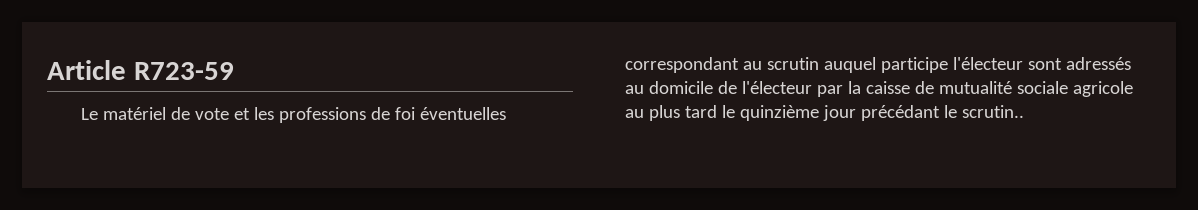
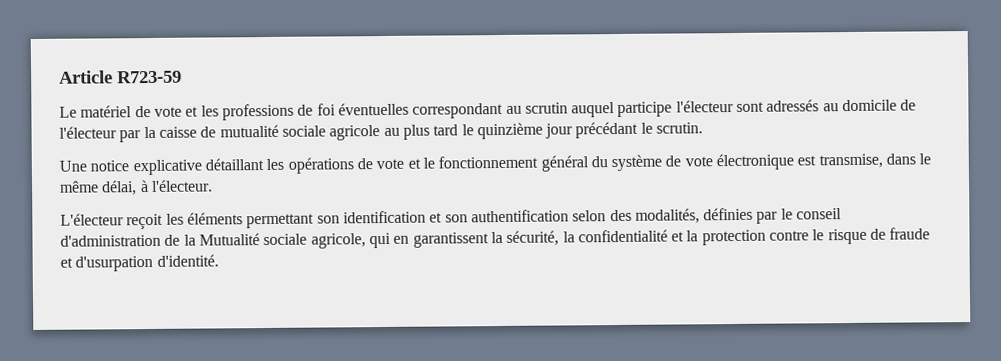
- Le matériel de vote et les professions de foi éventuelles correspondant au scrutin auquel participe l'électeur sont adressés au domicile de l'électeur par la caisse de mutualité sociale agricole au plus tard le quinzième jour précédant le scrutin..
+ Le matériel de vote et les professions de foi éventuelles correspondant au scrutin auquel participe l'électeur sont adressés au domicile de l'électeur par la caisse de mutualité sociale agricole au plus tard le quinzième jour précédant le scrutin.
+ Une notice explicative détaillant les opérations de vote et le fonctionnement général du système de vote électronique est transmise, dans le même délai, à l'électeur.
+ L'électeur reçoit les éléments permettant son identification et son authentification selon des modalités, définies par le conseil d'administration de la Mutualité sociale agricole, qui en garantissent la sécurité, la confidentialité et la protection contre le risque de fraude et d'usurpation d'identité.

